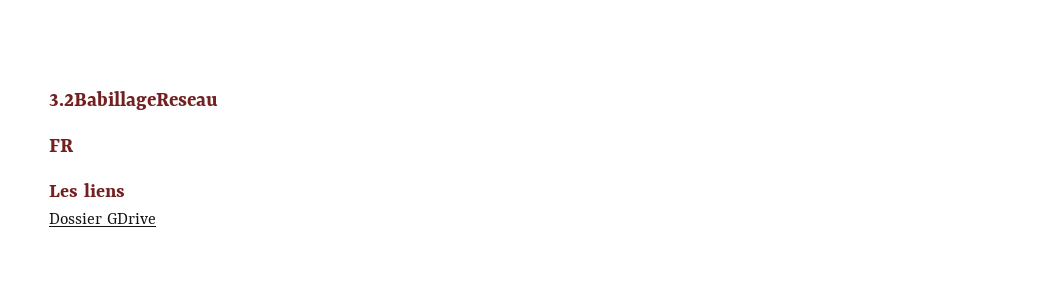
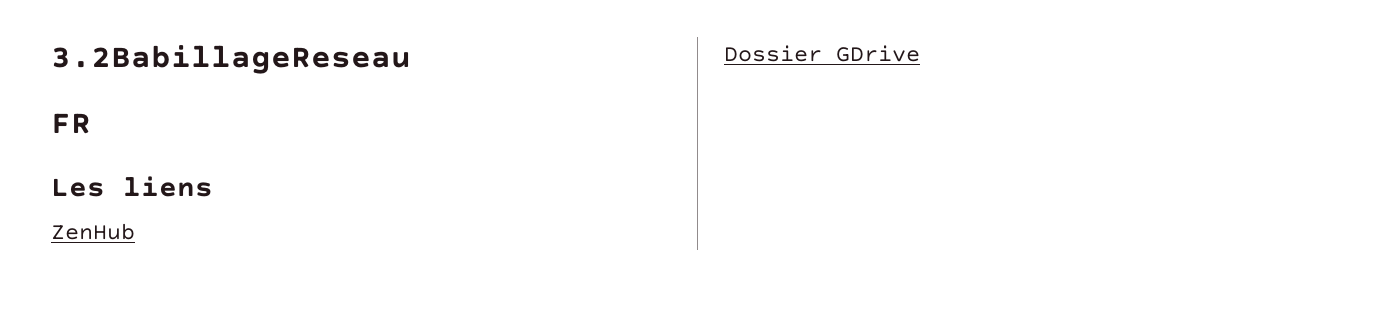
+ ZenHub

